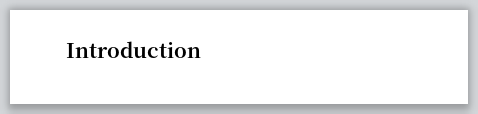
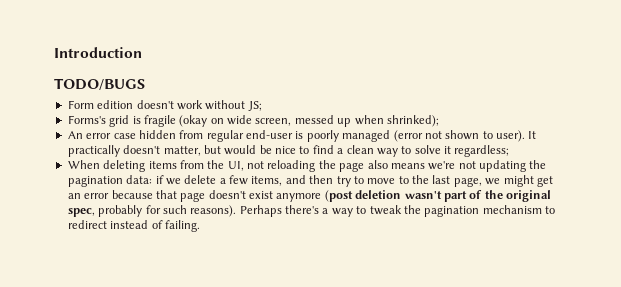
+ TODO/BUGS
+ Form edition doesn't work without JS;
+ Forms's grid is fragile (okay on wide screen, messed up when shrinked);
+ An error case hidden from regular end-user is poorly managed (error not shown to user). It practically doesn't matter, but would be nice to find a clean way to solve it regardless;
+ When deleting items from the UI, not reloading the page also means we're not updating the pagination data: if we delete a few items, and then try to move to the last page, we might get an error because that page doesn't exist anymore (post deletion wasn't part of the original spec, probably for such reasons). Perhaps there's a way to tweak the pagination mechanism to redirect instead of failing.

